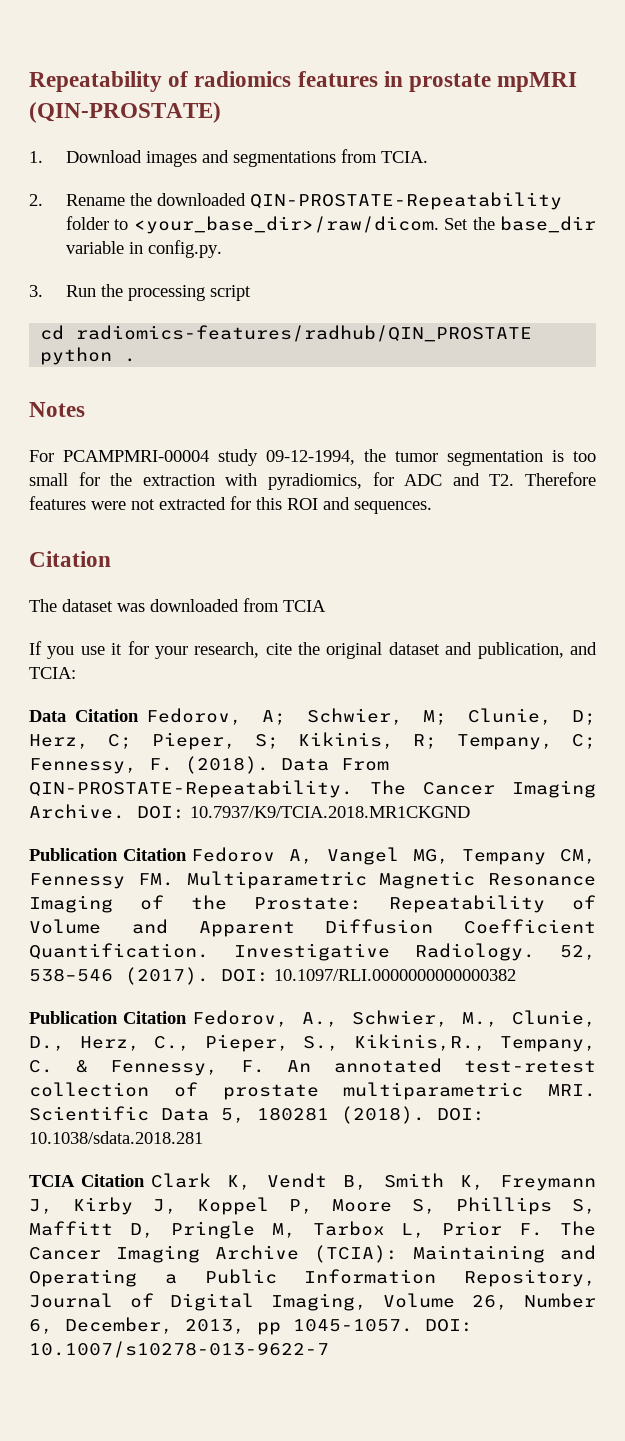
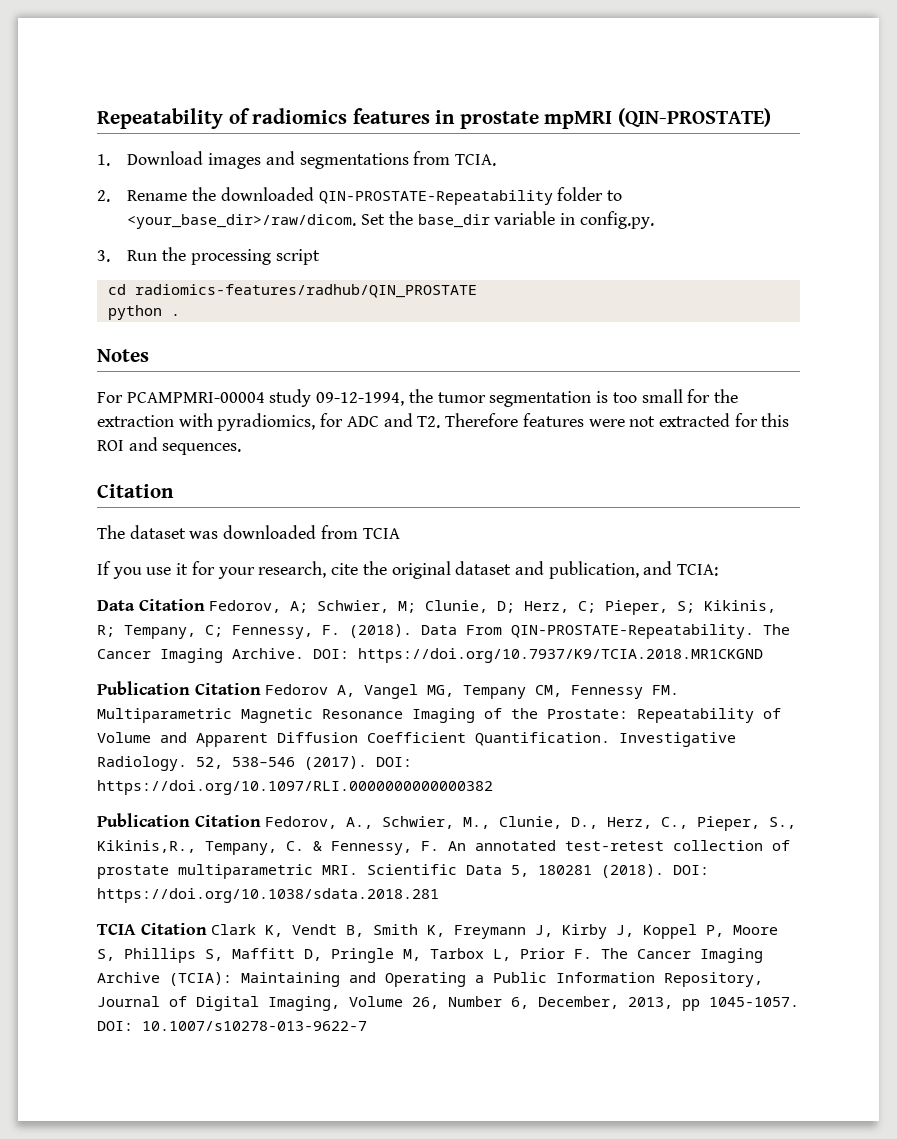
- DOI: 10.7937/K9/TCIA.2018.MR1CKGND
+ DOI: https://doi.org/10.7937/K9/TCIA.2018.MR1CKGND
- DOI: 10.1097/RLI.0000000000000382
+ DOI: https://doi.org/10.1097/RLI.0000000000000382
- DOI: 10.1038/sdata.2018.281
+ DOI: https://doi.org/10.1038/sdata.2018.281

